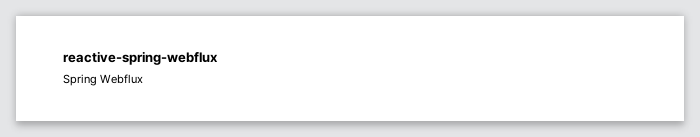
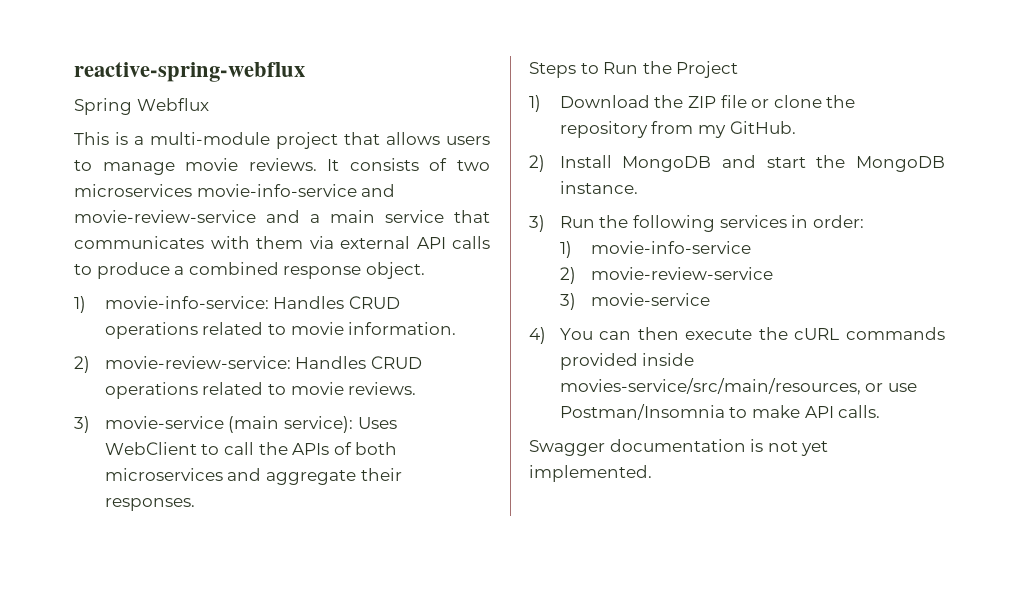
+ This is a multi-module project that allows users to manage movie reviews. It consists of two microservices movie-info-service and movie-review-service and a main service that communicates with them via external API calls to produce a combined response object.
+ 1) movie-info-service: Handles CRUD operations related to movie information.
+ 2) movie-review-service: Handles CRUD operations related to movie reviews.
+ 3) movie-service (main service): Uses WebClient to call the APIs of both microservices and aggregate their responses.
+ Steps to Run the Project
+ 1) Download the ZIP file or clone the repository from my GitHub.
+ 2) Install MongoDB and start the MongoDB instance.
+ 3) Run the following services in order:
+ 1) movie-info-service
+ 2) movie-review-service
+ 3) movie-service
+ 4) You can then execute the cURL commands provided inside movies-service/src/main/resources, or use Postman/Insomnia to make API calls.
+ Swagger documentation is not yet implemented.

